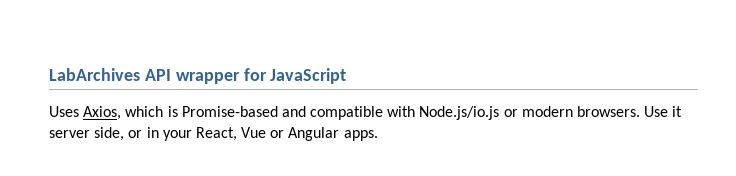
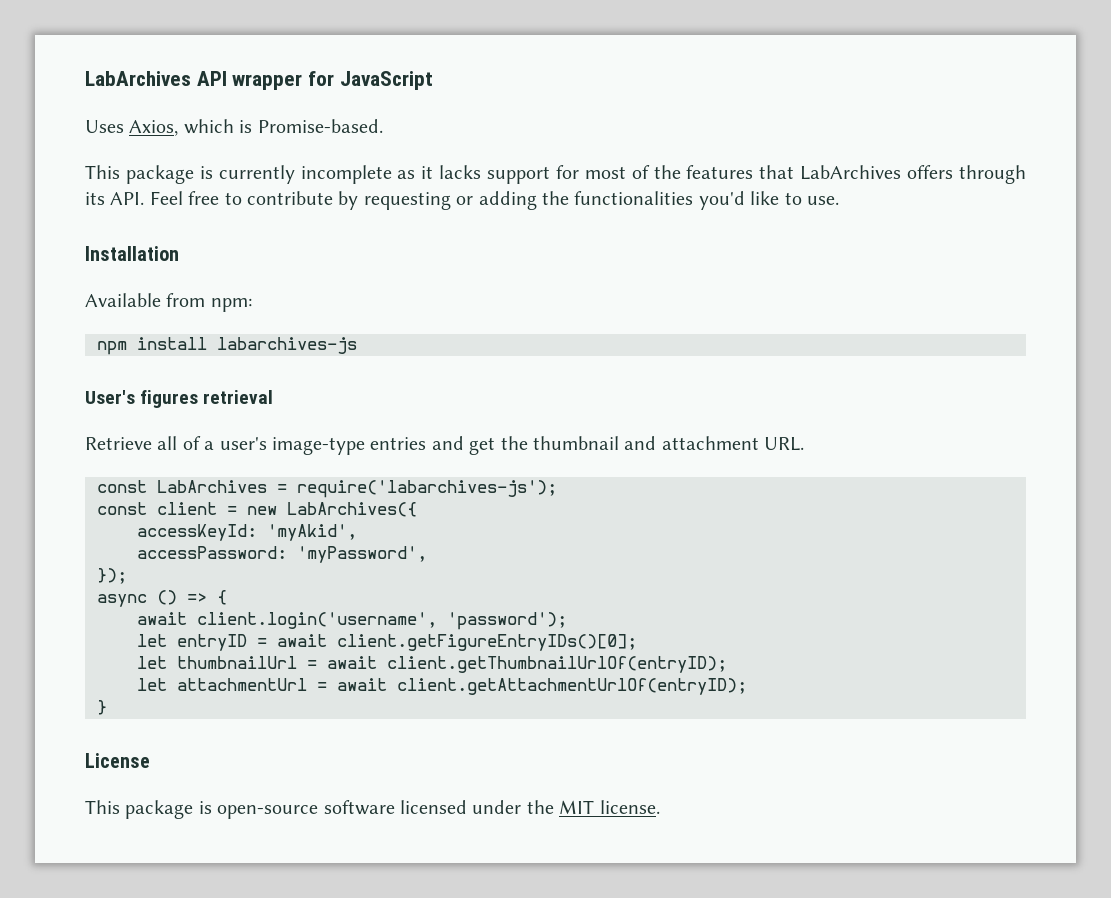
- Uses Axios, which is Promise-based and compatible with Node.js/io.js or modern browsers. Use it server side, or in your React, Vue or Angular apps.
+ Uses Axios, which is Promise-based.
+ This package is currently incomplete as it lacks support for most of the features that LabArchives offers through its API. Feel free to contribute by requesting or adding the functionalities you'd like to use.
+ Installation
+ Available from npm:
+ npm install labarchives-js
+ User's figures retrieval
+ Retrieve all of a user's image-type entries and get the thumbnail and attachment URL.
+ const LabArchives = require('labarchives-js');
+ const client = new LabArchives({
+ accessKeyId: 'myAkid',
+ accessPassword: 'myPassword',
+ });
+ async () => {
+ await client.login('username', 'password');
+ let entryID = await client.getFigureEntryIDs()[0];
+ let thumbnailUrl = await client.getThumbnailUrlOf(entryID);
+ let attachmentUrl = await client.getAttachmentUrlOf(entryID);
+ }
+ License
+ This package is open-source software licensed under the MIT license.

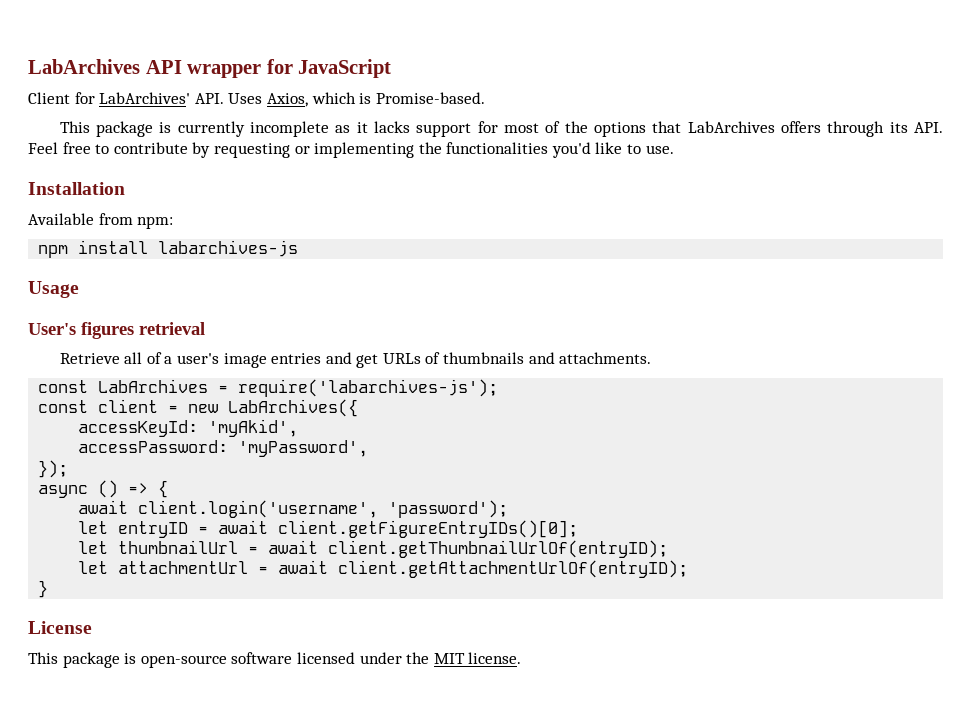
- Uses Axios, which is Promise-based.
+ Client for LabArchives' API. Uses Axios, which is Promise-based.
- This package is currently incomplete as it lacks support for most of the features that LabArchives offers through its API. Feel free to contribute by requesting or adding the functionalities you'd like to use.
+ This package is currently incomplete as it lacks support for most of the options that LabArchives offers through its API. Feel free to contribute by requesting or implementing the functionalities you'd like to use.
+ Usage
- Retrieve all of a user's image-type entries and get the thumbnail and attachment URL.
+ Retrieve all of a user's image entries and get URLs of thumbnails and attachments.

